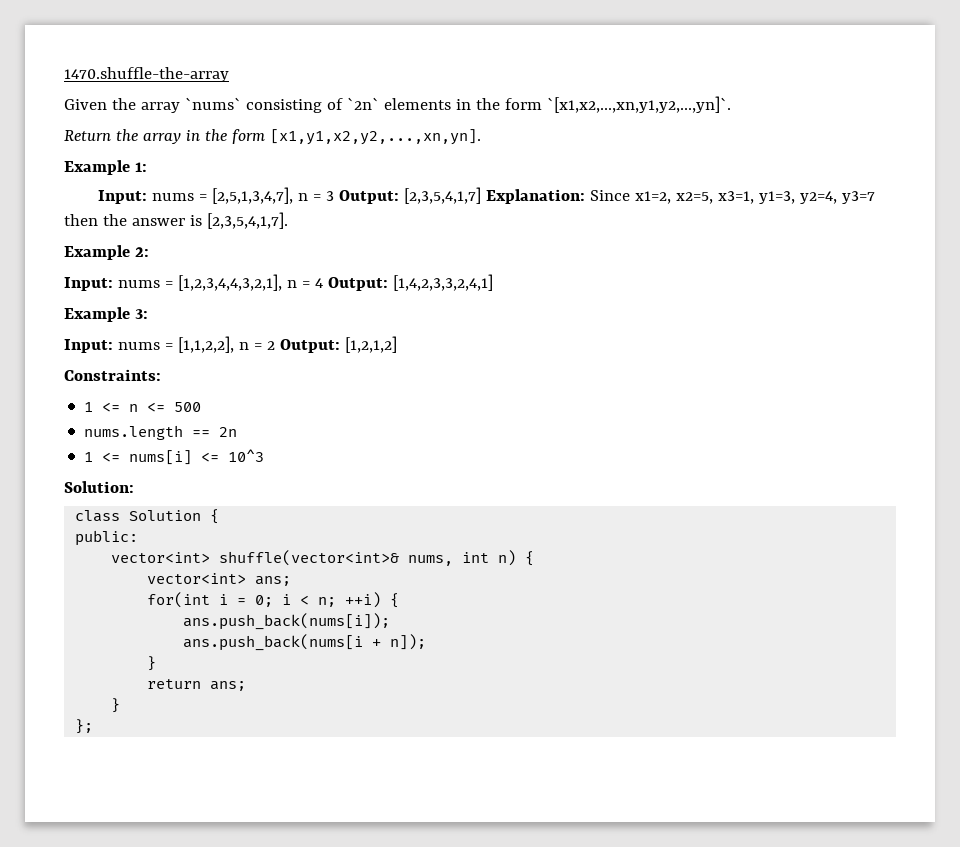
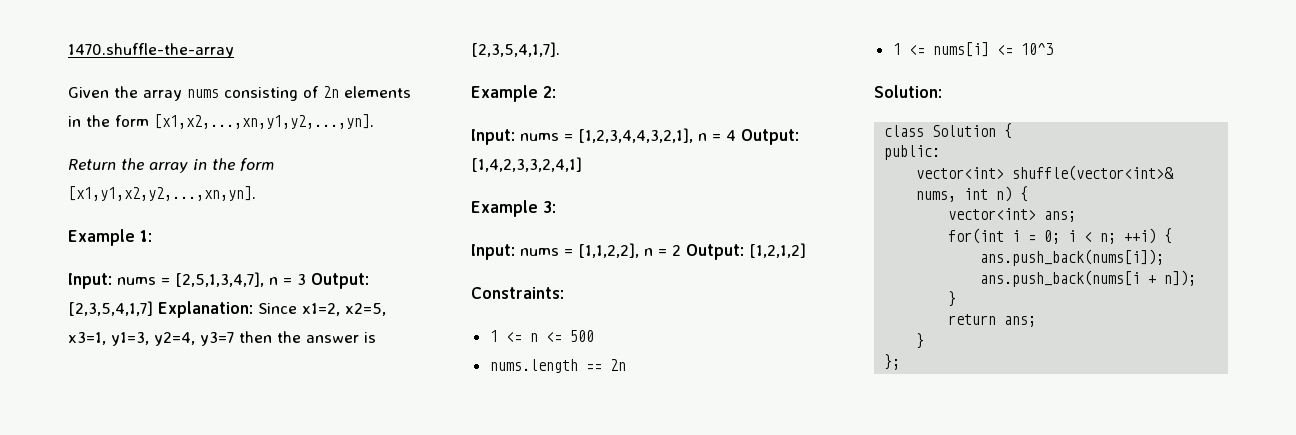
- Given the array `nums` consisting of `2n` elements in the form `[x1,x2,...,xn,y1,y2,...,yn]`.
+ Given the array nums consisting of 2n elements in the form [x1,x2,...,xn,y1,y2,...,yn].

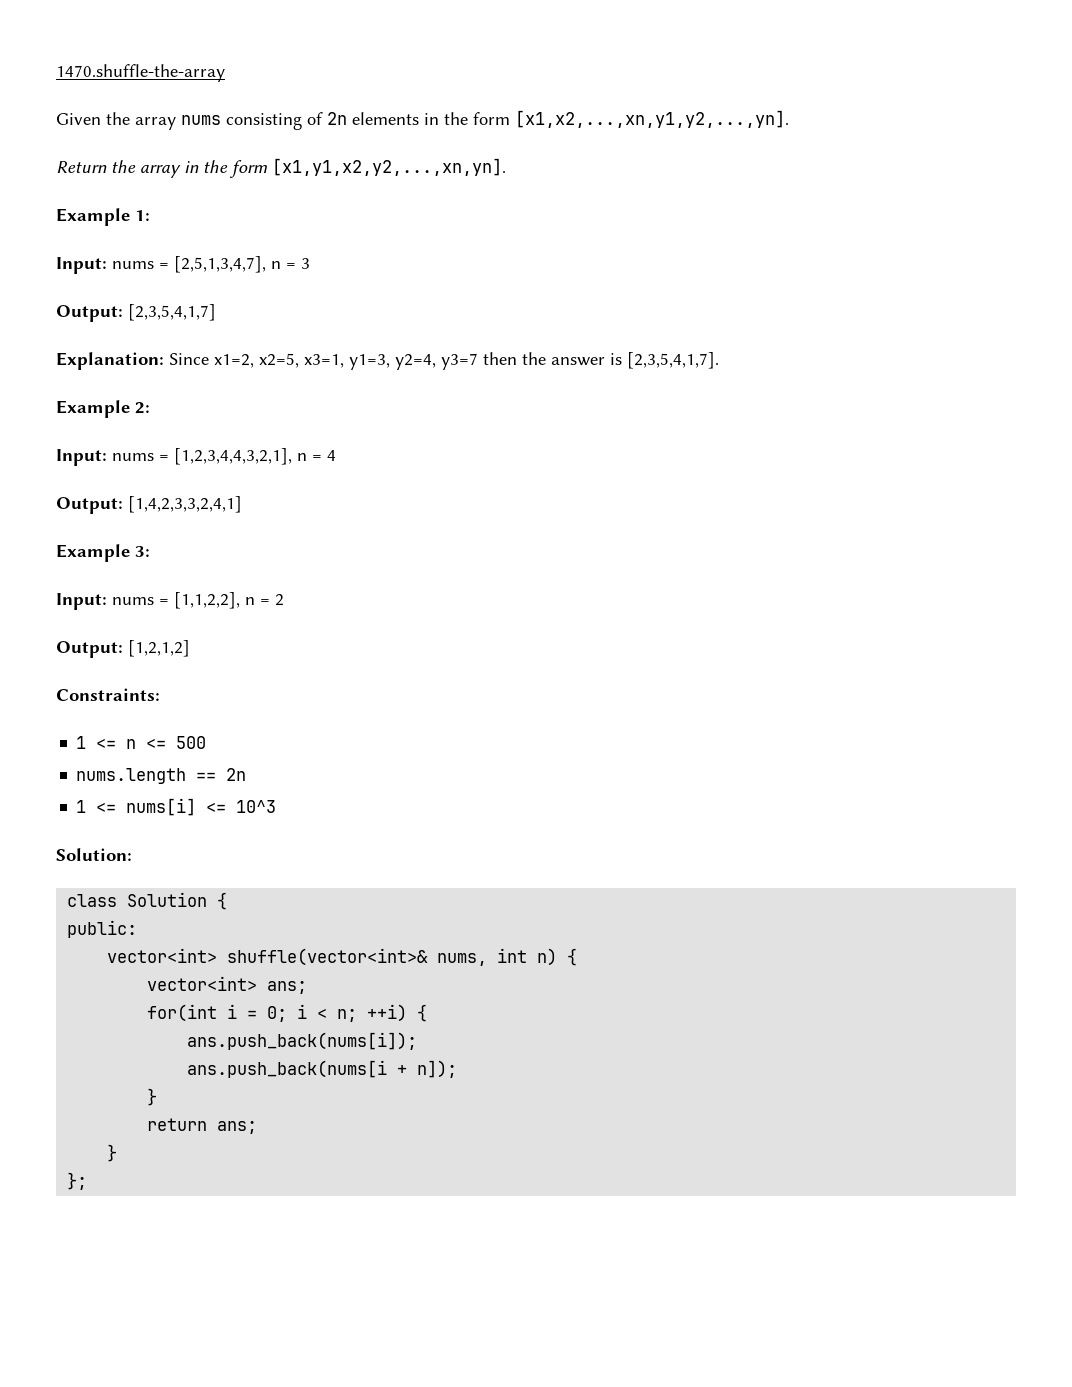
- Input: nums = [2,5,1,3,4,7], n = 3 Output: [2,3,5,4,1,7] Explanation: Since x1=2, x2=5, x3=1, y1=3, y2=4, y3=7 then the answer is [2,3,5,4,1,7].
+ Input: nums = [2,5,1,3,4,7], n = 3
+ Output: [2,3,5,4,1,7]
+ Explanation: Since x1=2, x2=5, x3=1, y1=3, y2=4, y3=7 then the answer is [2,3,5,4,1,7].
- Input: nums = [1,2,3,4,4,3,2,1], n = 4 Output: [1,4,2,3,3,2,4,1]
+ Input: nums = [1,2,3,4,4,3,2,1], n = 4
+ Output: [1,4,2,3,3,2,4,1]
- Input: nums = [1,1,2,2], n = 2 Output: [1,2,1,2]
+ Input: nums = [1,1,2,2], n = 2
+ Output: [1,2,1,2]

